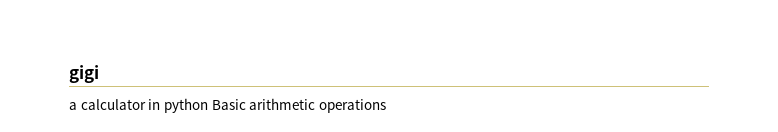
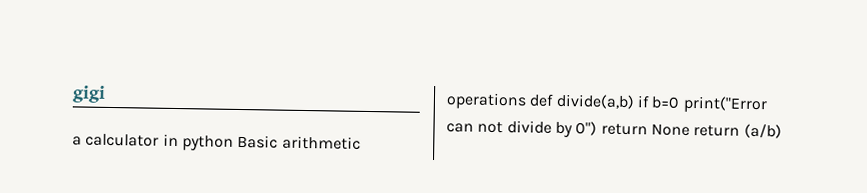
- a calculator in python Basic arithmetic operations
+ a calculator in python Basic arithmetic operations def divide(a,b) if b=0 print("Error can not divide by 0") return None return (a/b)

